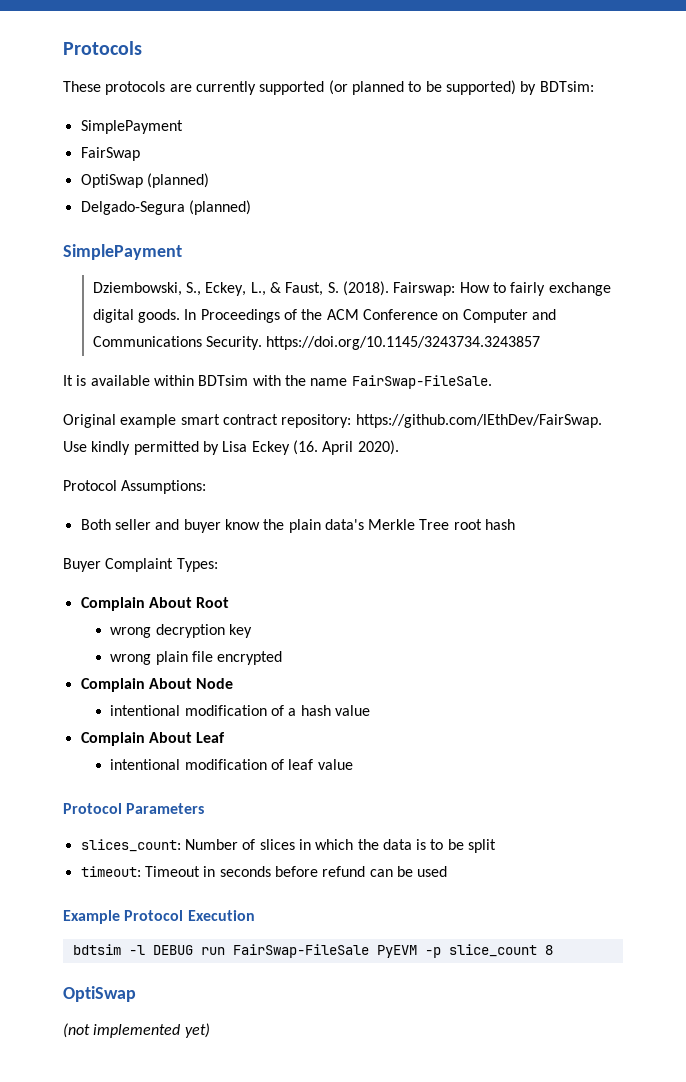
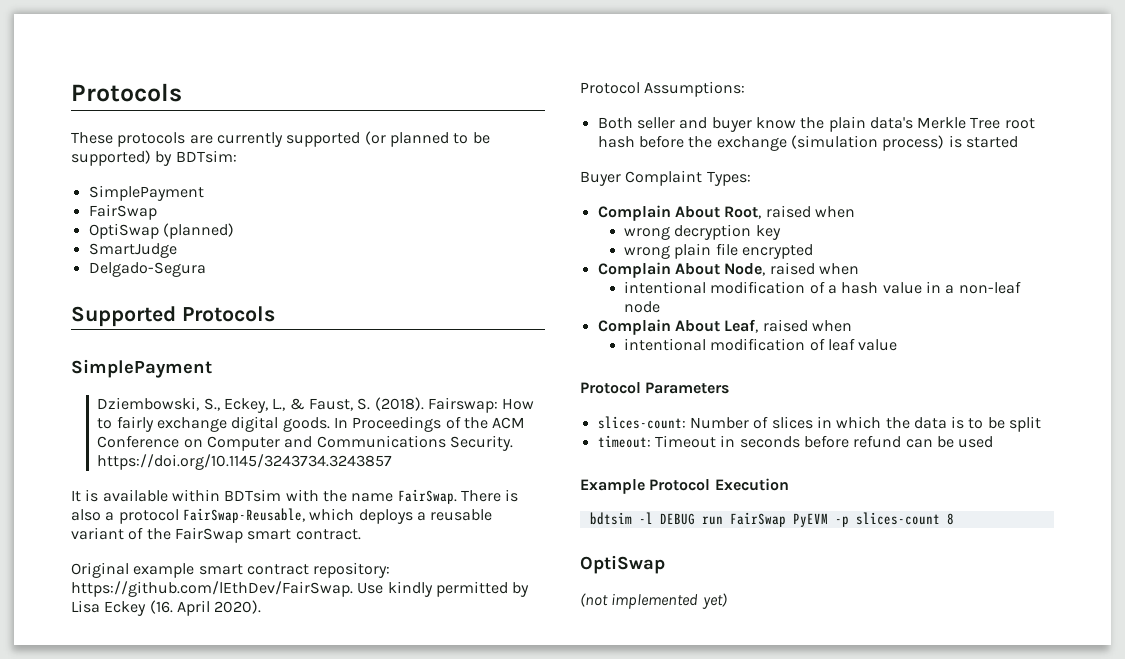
+ SmartJudge
- Delgado-Segura (planned)
+ Delgado-Segura
+ Supported Protocols
- It is available within BDTsim with the name FairSwap-FileSale.
+ It is available within BDTsim with the name FairSwap. There is also a protocol FairSwap-Reusable, which deploys a reusable variant of the FairSwap smart contract.
- Both seller and buyer know the plain data's Merkle Tree root hash
+ Both seller and buyer know the plain data's Merkle Tree root hash before the exchange (simulation process) is started
- Complain About Root
+ Complain About Root, raised when
- Complain About Node
+ Complain About Node, raised when
- intentional modification of a hash value
- Complain About Leaf
+ intentional modification of a hash value in a non-leaf node
+ Complain About Leaf, raised when
- slices_count: Number of slices in which the data is to be split
+ slices-count: Number of slices in which the data is to be split
- bdtsim -l DEBUG run FairSwap-FileSale PyEVM -p slice_count 8
+ bdtsim -l DEBUG run FairSwap PyEVM -p slices-count 8

